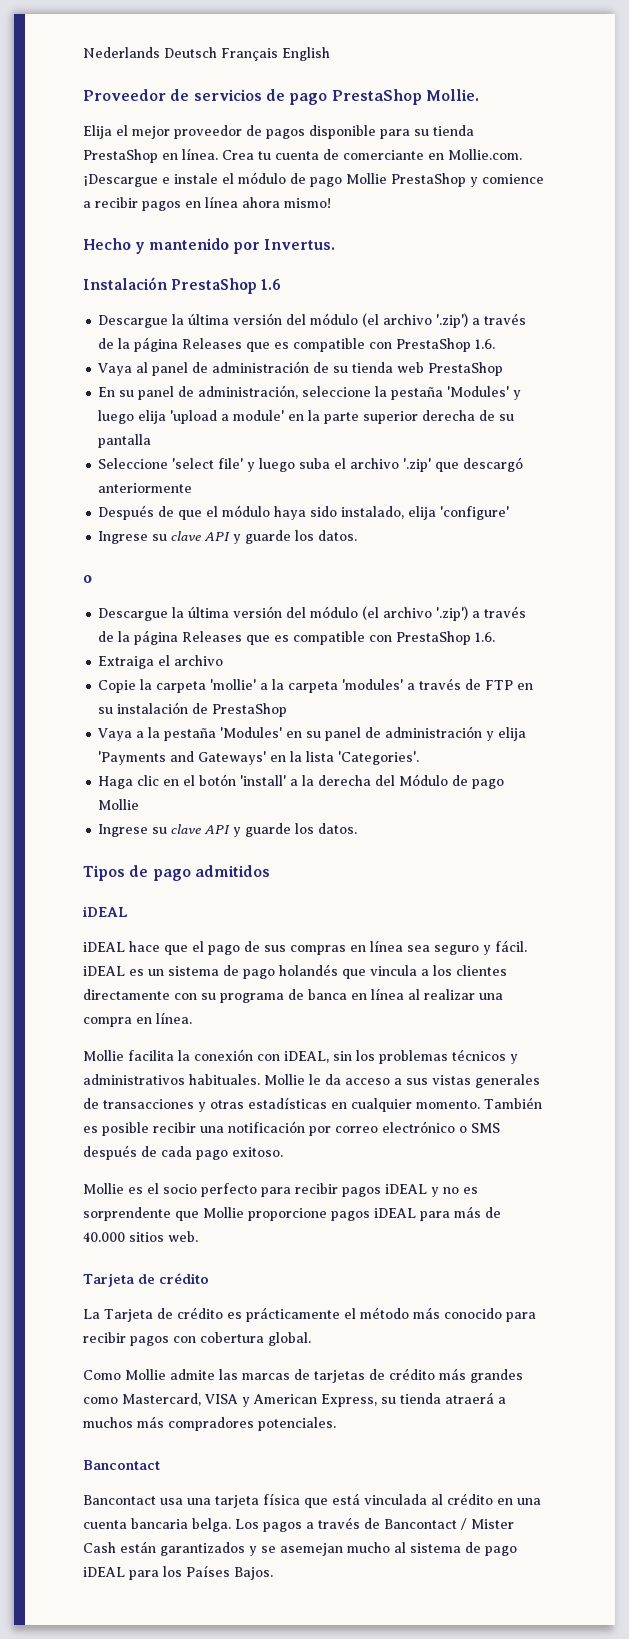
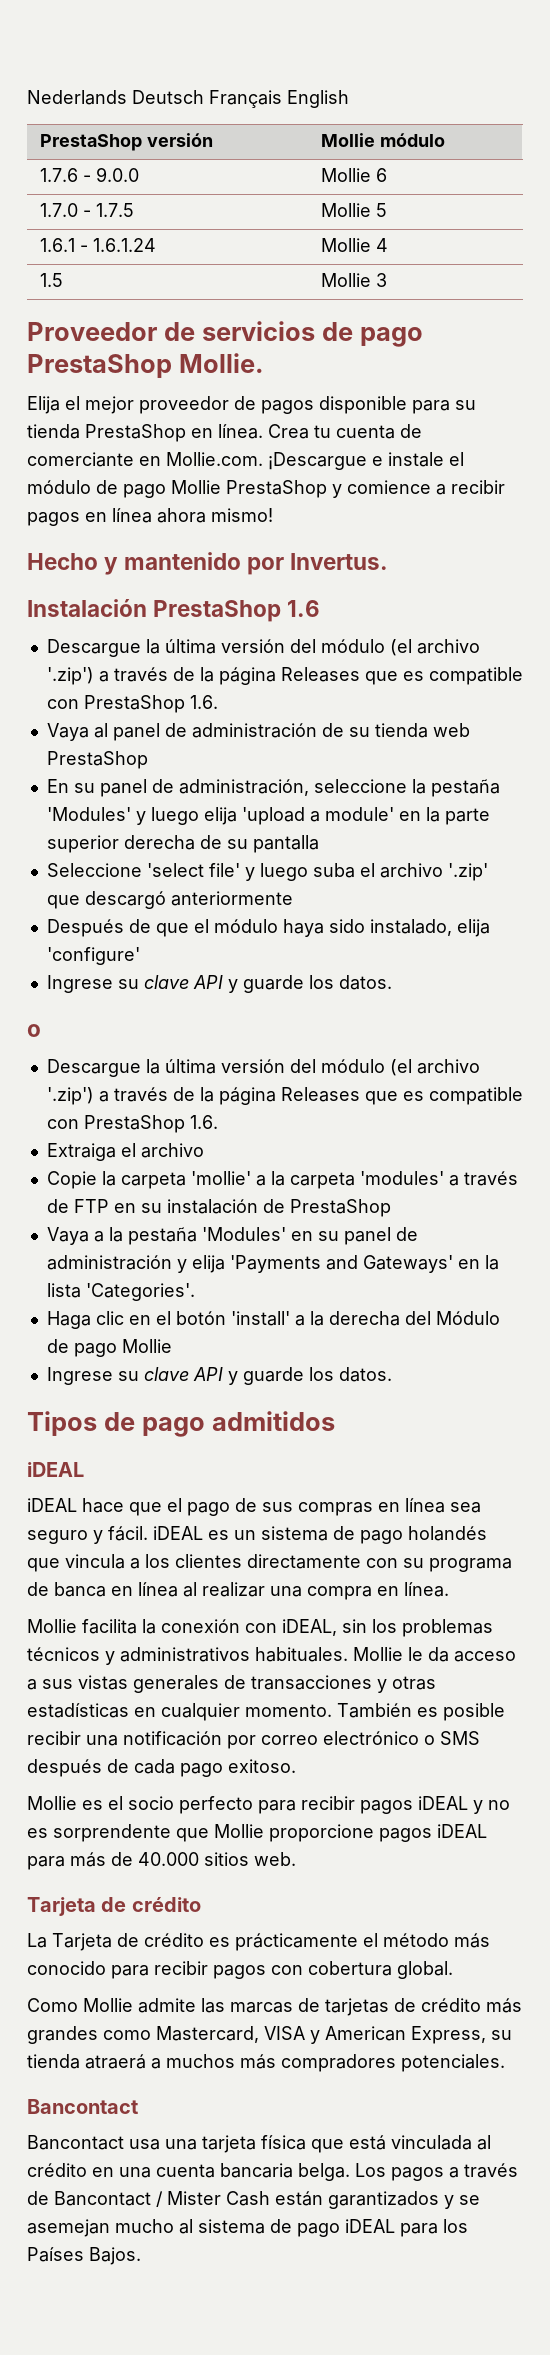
+ PrestaShop versión | Mollie módulo
+ 1.7.6 - 9.0.0 | Mollie 6
+ 1.7.0 - 1.7.5 | Mollie 5
+ 1.6.1 - 1.6.1.24 | Mollie 4
+ 1.5 | Mollie 3

